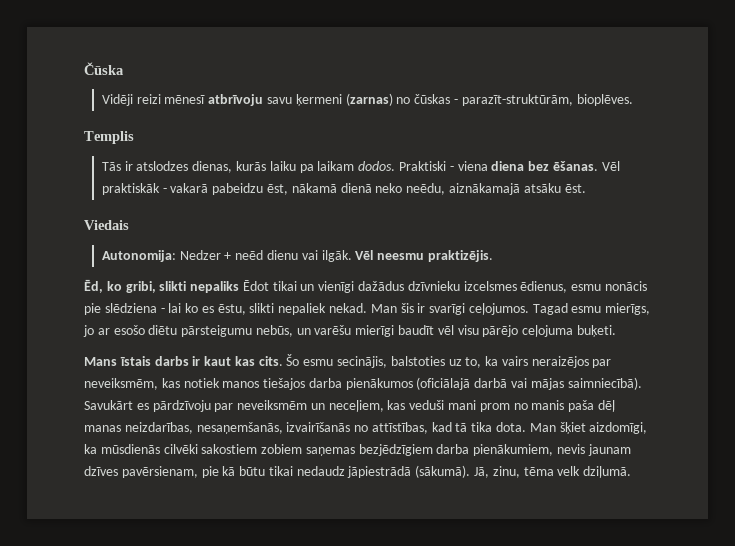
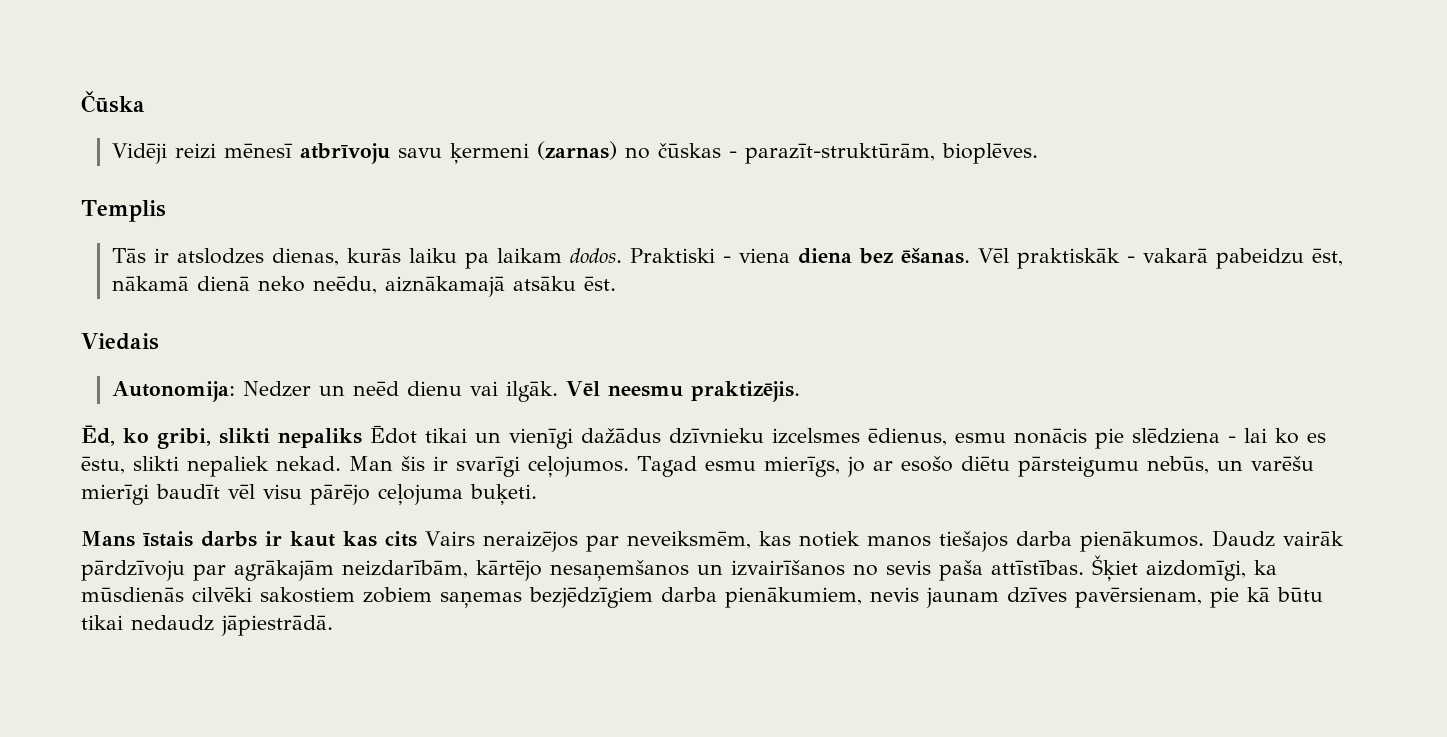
- Autonomija: Nedzer + neēd dienu vai ilgāk.
+ Autonomija: Nedzer un neēd dienu vai ilgāk.
- Mans īstais darbs ir kaut kas cits. Šo esmu secinājis, balstoties uz to, ka vairs neraizējos par neveiksmēm, kas notiek manos tiešajos darba pienākumos (oficiālajā darbā vai mājas saimniecībā). Savukārt es pārdzīvoju par neveiksmēm un neceļiem, kas veduši mani prom no manis paša dēļ manas neizdarības, nesaņemšanās, izvairīšanās no attīstības, kad tā tika dota. Man šķiet aizdomīgi, ka mūsdienās cilvēki sakostiem zobiem saņemas bezjēdzīgiem darba pienākumiem, nevis jaunam dzīves pavērsienam, pie kā būtu tikai nedaudz jāpiestrādā (sākumā). Jā, zinu, tēma velk dziļumā.
+ Mans īstais darbs ir kaut kas cits Vairs neraizējos par neveiksmēm, kas notiek manos tiešajos darba pienākumos. Daudz vairāk pārdzīvoju par agrākajām neizdarībām, kārtējo nesaņemšanos un izvairīšanos no sevis paša attīstības. Šķiet aizdomīgi, ka mūsdienās cilvēki sakostiem zobiem saņemas bezjēdzīgiem darba pienākumiem, nevis jaunam dzīves pavērsienam, pie kā būtu tikai nedaudz jāpiestrādā.

